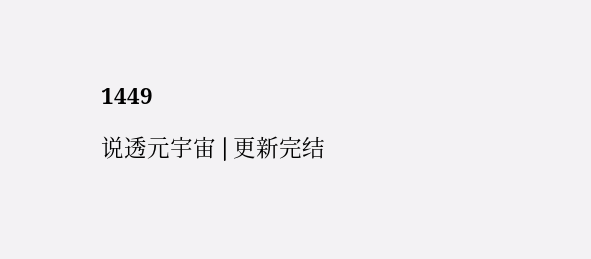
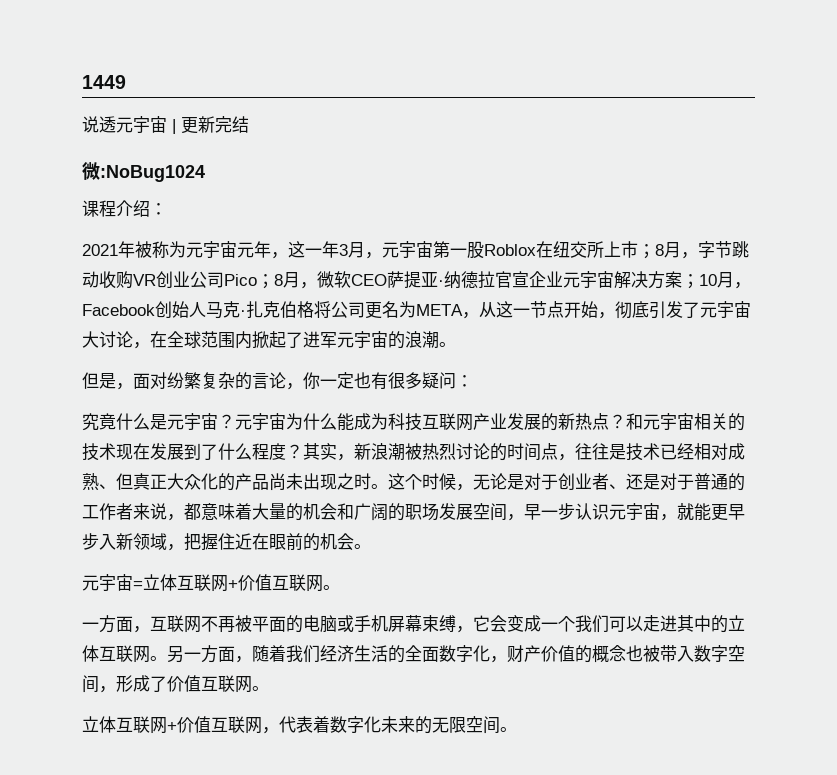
+ 微:NoBug1024
+ 课程介绍：
+ 2021年被称为元宇宙元年，这一年3月，元宇宙第一股Roblox在纽交所上市；8月，字节跳动收购VR创业公司Pico；8月，微软CEO萨提亚·纳德拉官宣企业元宇宙解决方案；10月，Facebook创始人马克·扎克伯格将公司更名为META，从这一节点开始，彻底引发了元宇宙大讨论，在全球范围内掀起了进军元宇宙的浪潮。
+ 但是，面对纷繁复杂的言论，你一定也有很多疑问：
+ 究竟什么是元宇宙？元宇宙为什么能成为科技互联网产业发展的新热点？和元宇宙相关的技术现在发展到了什么程度？其实，新浪潮被热烈讨论的时间点，往往是技术已经相对成熟、但真正大众化的产品尚未出现之时。这个时候，无论是对于创业者、还是对于普通的工作者来说，都意味着大量的机会和广阔的职场发展空间，早一步认识元宇宙，就能更早步入新领域，把握住近在眼前的机会。
+ 元宇宙=立体互联网+价值互联网。
+ 一方面，互联网不再被平面的电脑或手机屏幕束缚，它会变成一个我们可以走进其中的立体互联网。另一方面，随着我们经济生活的全面数字化，财产价值的概念也被带入数字空间，形成了价值互联网。
+ 立体互联网+价值互联网，代表着数字化未来的无限空间。

